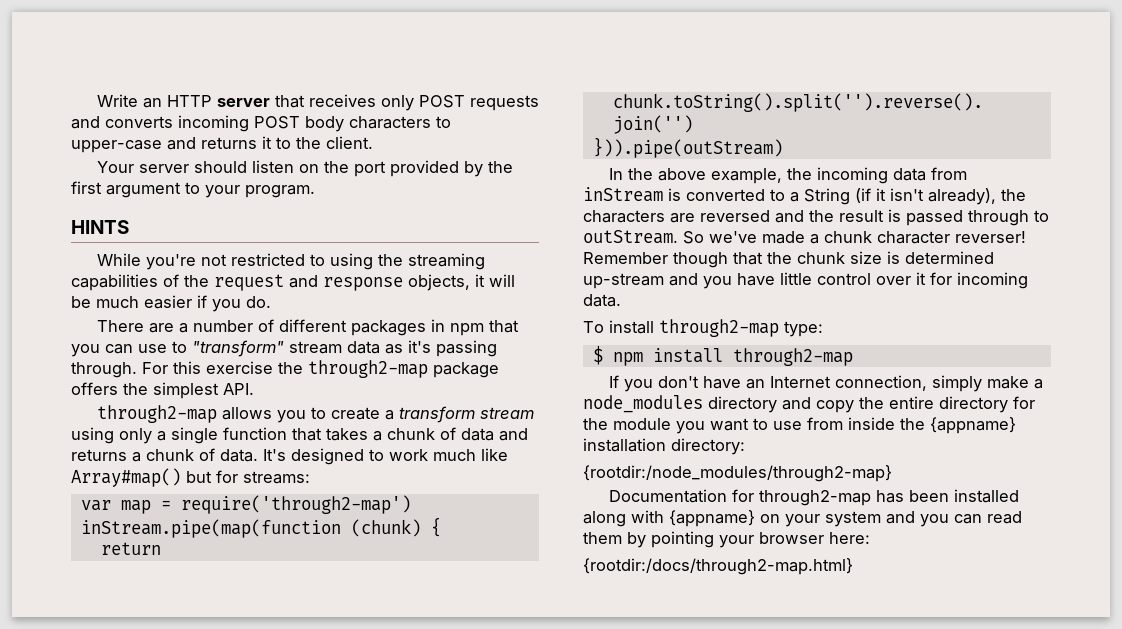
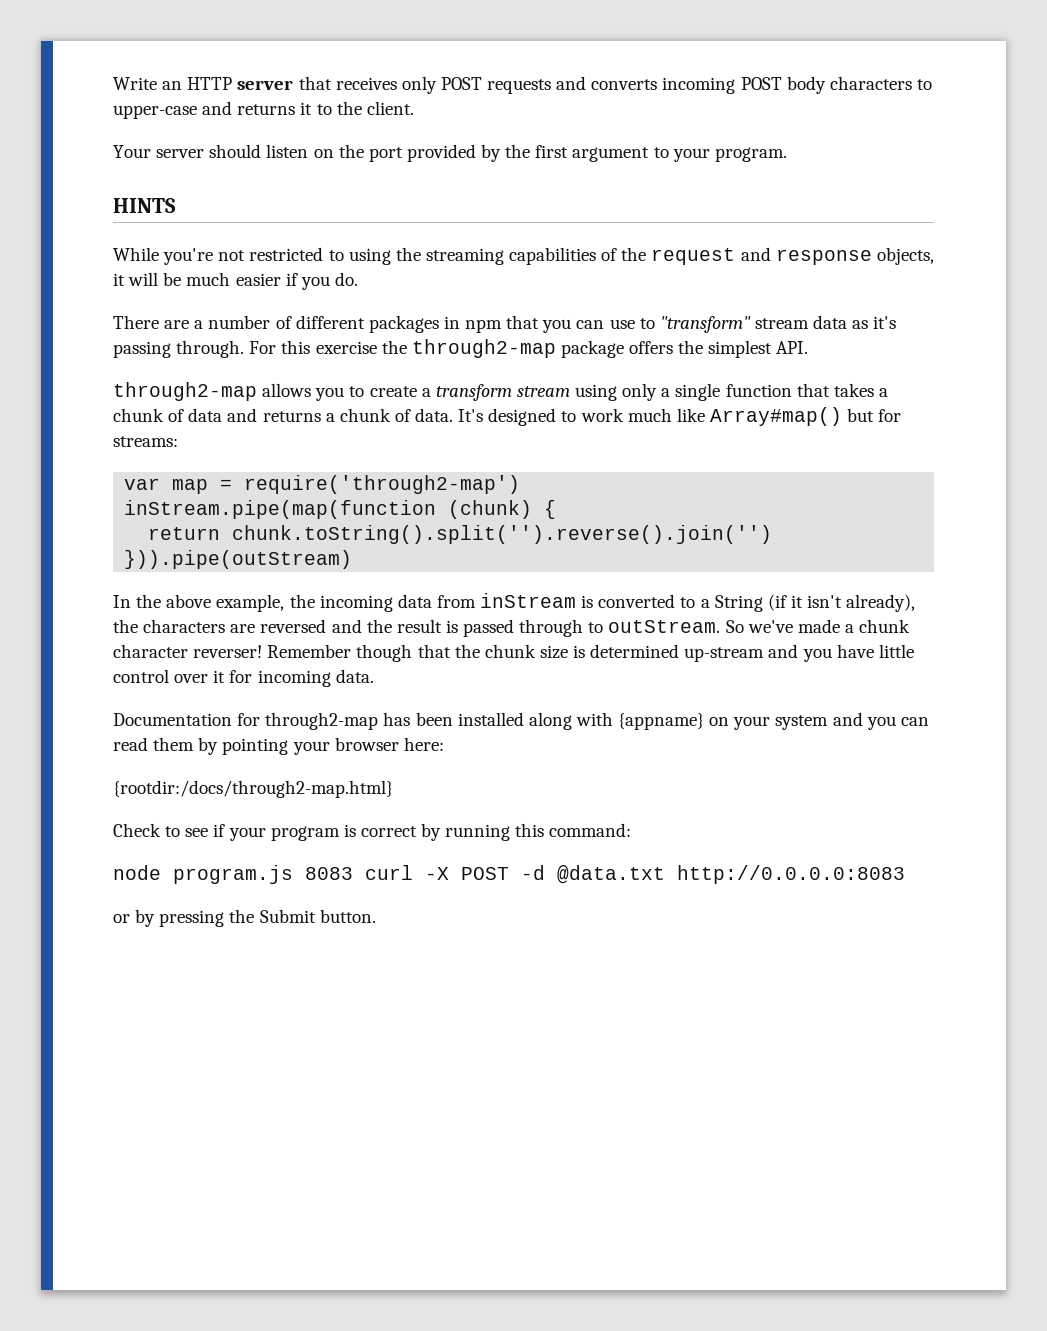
- To install through2-map type:
- $ npm install through2-map
- If you don't have an Internet connection, simply make a node_modules directory and copy the entire directory for the module you want to use from inside the {appname} installation directory:
- {rootdir:/node_modules/through2-map}
+ Check to see if your program is correct by running this command:
+ node program.js 8083 curl -X POST -d @data.txt http://0.0.0.0:8083
+ or by pressing the Submit button.

